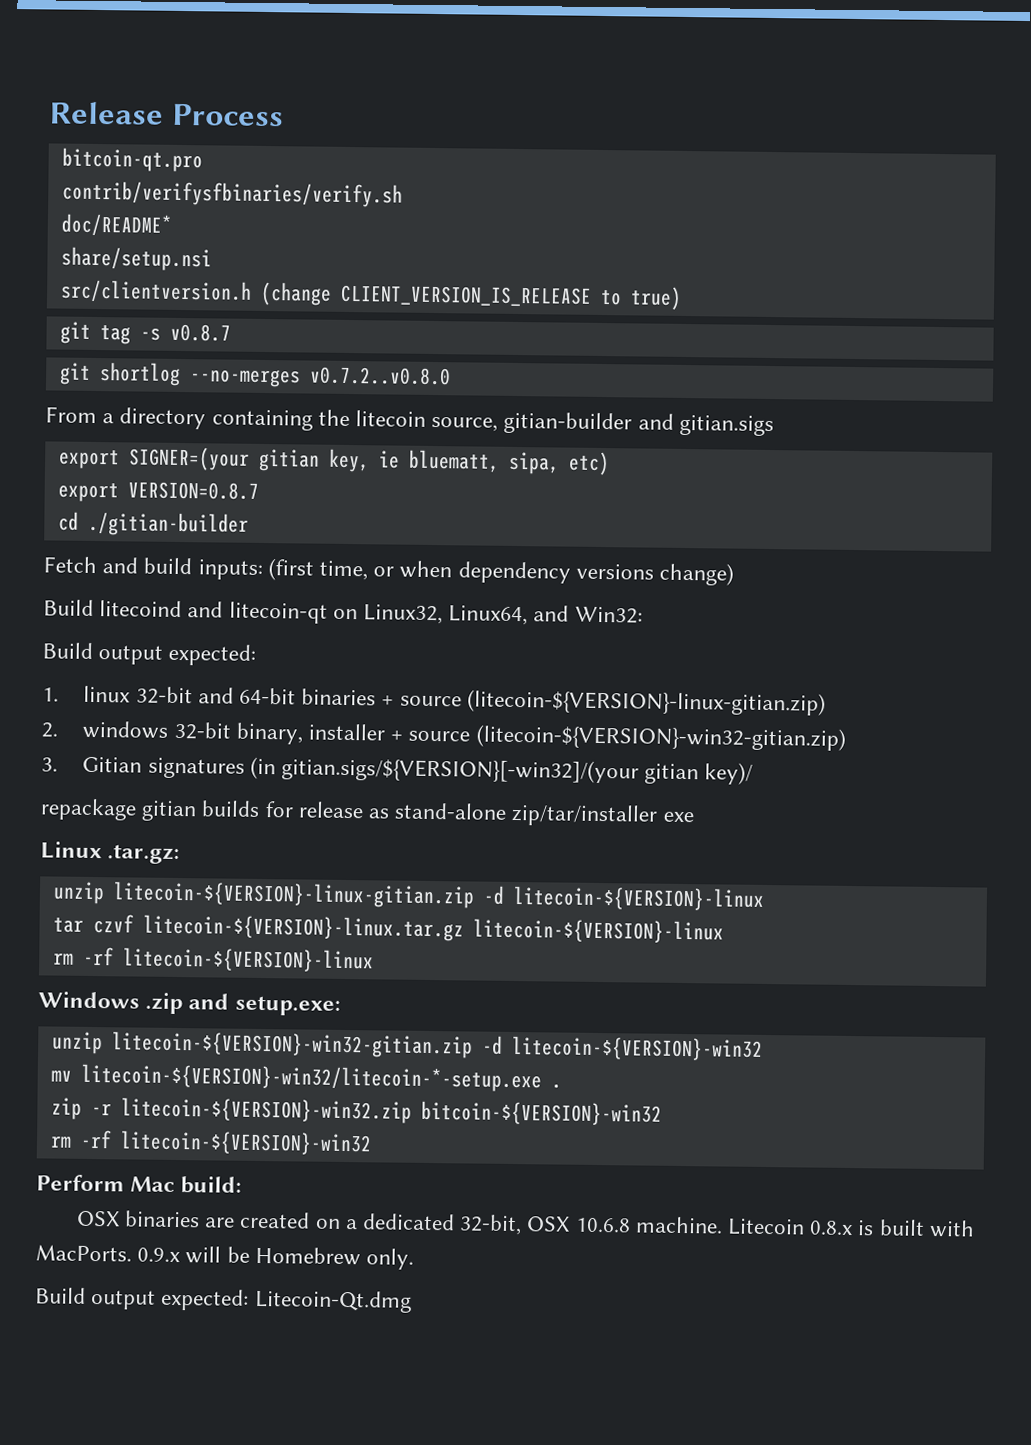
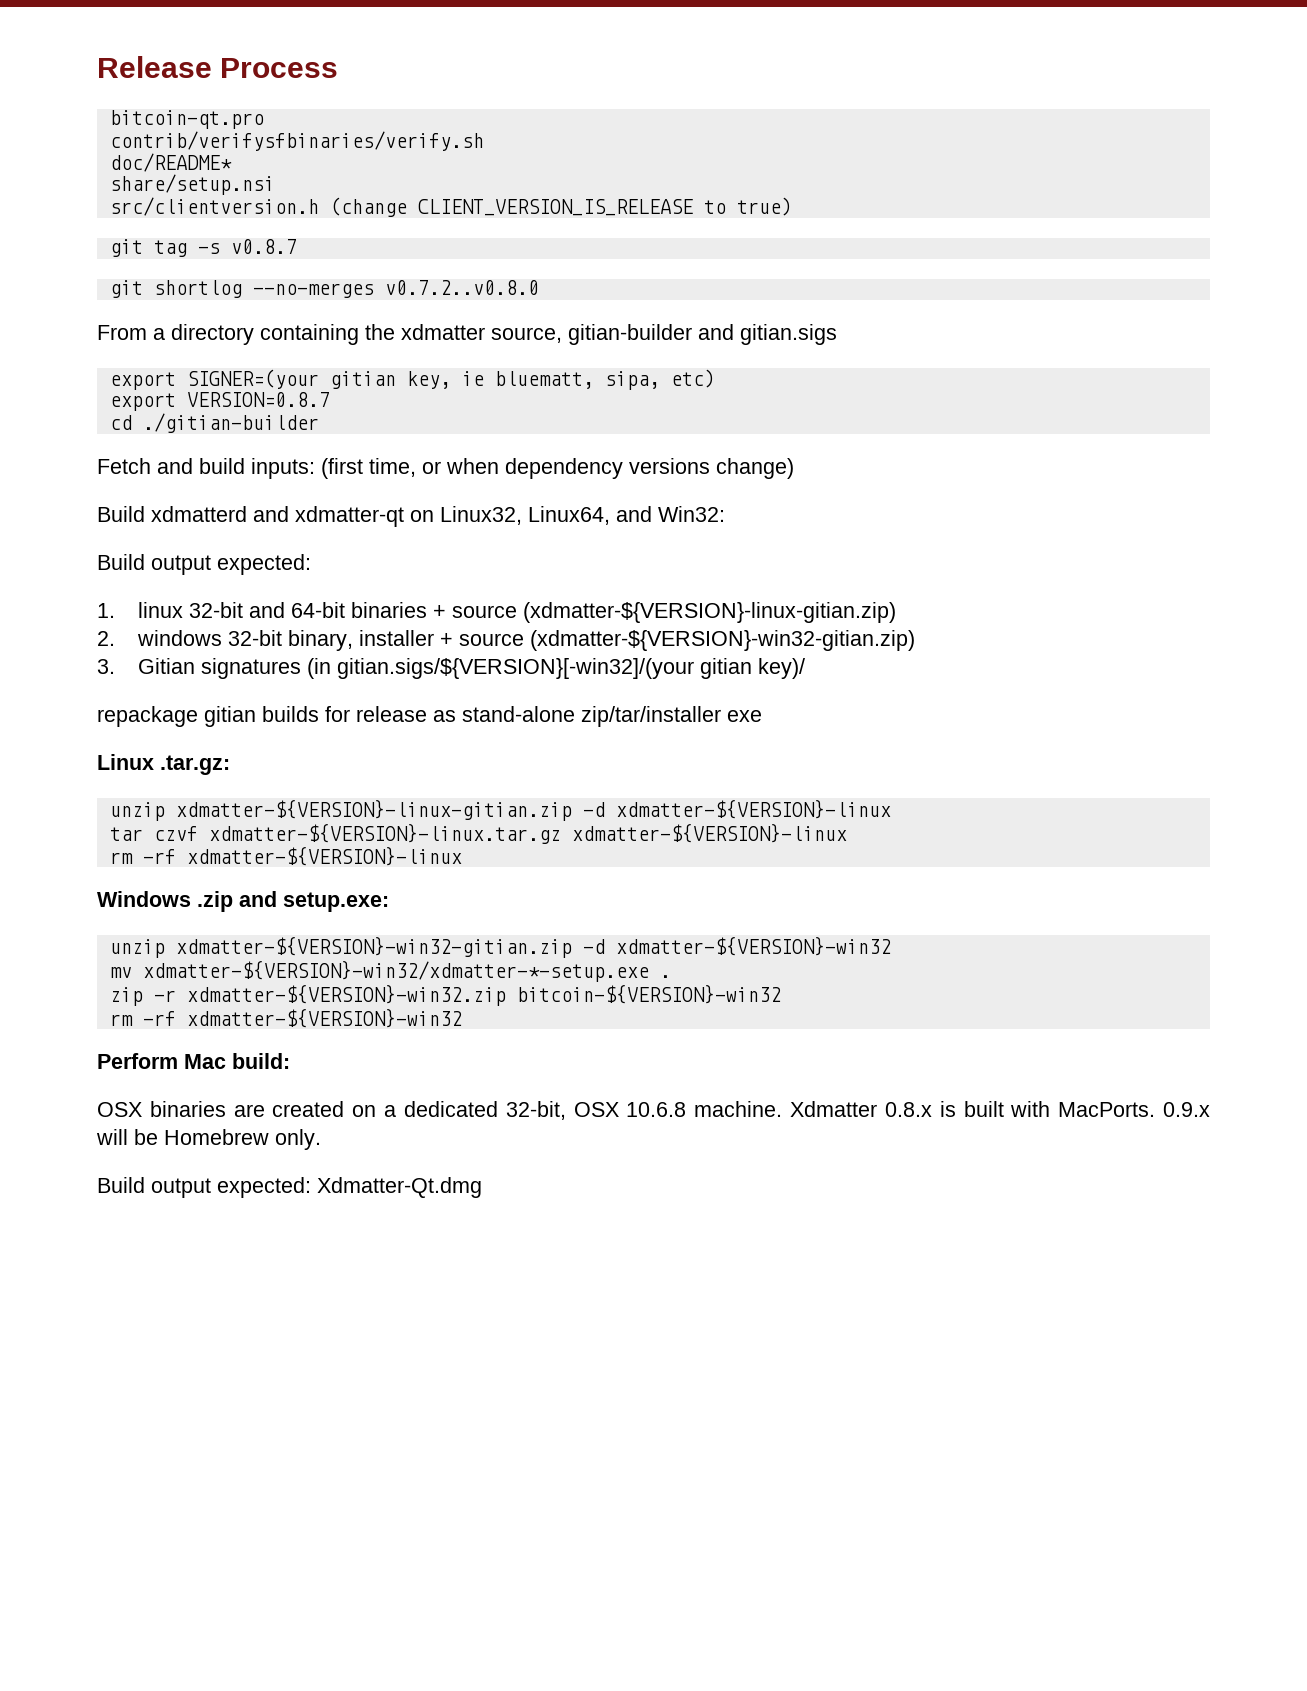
- From a directory containing the litecoin source, gitian-builder and gitian.sigs
+ From a directory containing the xdmatter source, gitian-builder and gitian.sigs
- Build litecoind and litecoin-qt on Linux32, Linux64, and Win32:
+ Build xdmatterd and xdmatter-qt on Linux32, Linux64, and Win32:
- 1. linux 32-bit and 64-bit binaries + source (litecoin-${VERSION}-linux-gitian.zip)
+ 1. linux 32-bit and 64-bit binaries + source (xdmatter-${VERSION}-linux-gitian.zip)
- 2. windows 32-bit binary, installer + source (litecoin-${VERSION}-win32-gitian.zip)
+ 2. windows 32-bit binary, installer + source (xdmatter-${VERSION}-win32-gitian.zip)
- unzip litecoin-${VERSION}-linux-gitian.zip -d litecoin-${VERSION}-linux
+ unzip xdmatter-${VERSION}-linux-gitian.zip -d xdmatter-${VERSION}-linux
- tar czvf litecoin-${VERSION}-linux.tar.gz litecoin-${VERSION}-linux
- rm -rf litecoin-${VERSION}-linux
+ tar czvf xdmatter-${VERSION}-linux.tar.gz xdmatter-${VERSION}-linux
+ rm -rf xdmatter-${VERSION}-linux
- unzip litecoin-${VERSION}-win32-gitian.zip -d litecoin-${VERSION}-win32
+ unzip xdmatter-${VERSION}-win32-gitian.zip -d xdmatter-${VERSION}-win32
- mv litecoin-${VERSION}-win32/litecoin-*-setup.exe .
+ mv xdmatter-${VERSION}-win32/xdmatter-*-setup.exe .
- zip -r litecoin-${VERSION}-win32.zip bitcoin-${VERSION}-win32
+ zip -r xdmatter-${VERSION}-win32.zip bitcoin-${VERSION}-win32
- rm -rf litecoin-${VERSION}-win32
+ rm -rf xdmatter-${VERSION}-win32
- Litecoin 0.8.x is built with MacPorts.
+ Xdmatter 0.8.x is built with MacPorts.
- Build output expected: Litecoin-Qt.dmg
+ Build output expected: Xdmatter-Qt.dmg

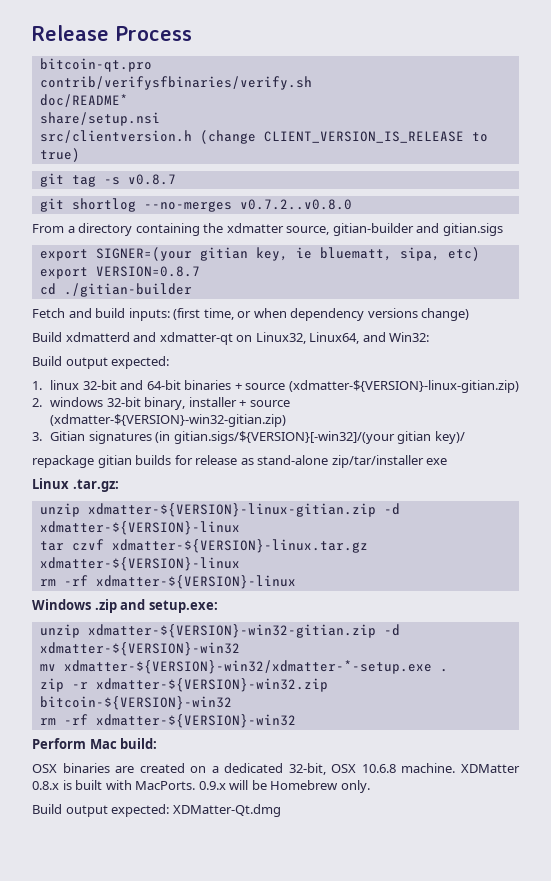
- Xdmatter 0.8.x is built with MacPorts.
+ XDMatter 0.8.x is built with MacPorts.
- Build output expected: Xdmatter-Qt.dmg
+ Build output expected: XDMatter-Qt.dmg

